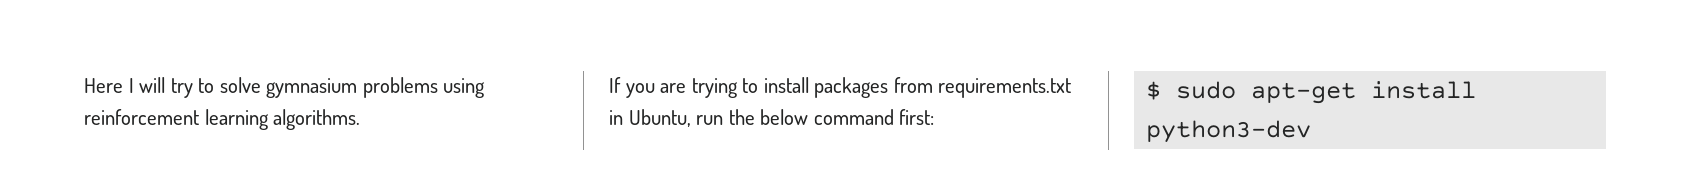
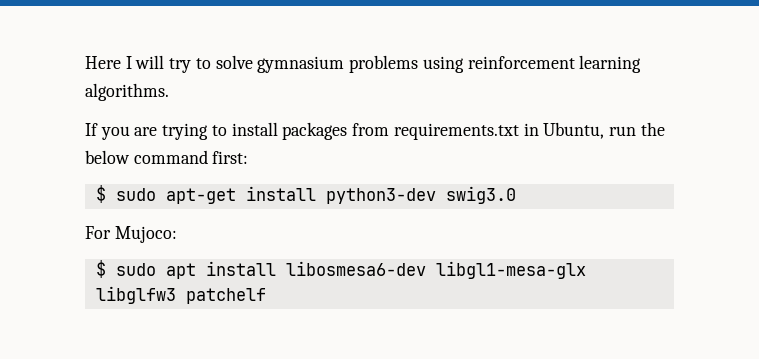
- $ sudo apt-get install python3-dev
+ $ sudo apt-get install python3-dev swig3.0
+ For Mujoco:
+ $ sudo apt install libosmesa6-dev libgl1-mesa-glx libglfw3 patchelf

